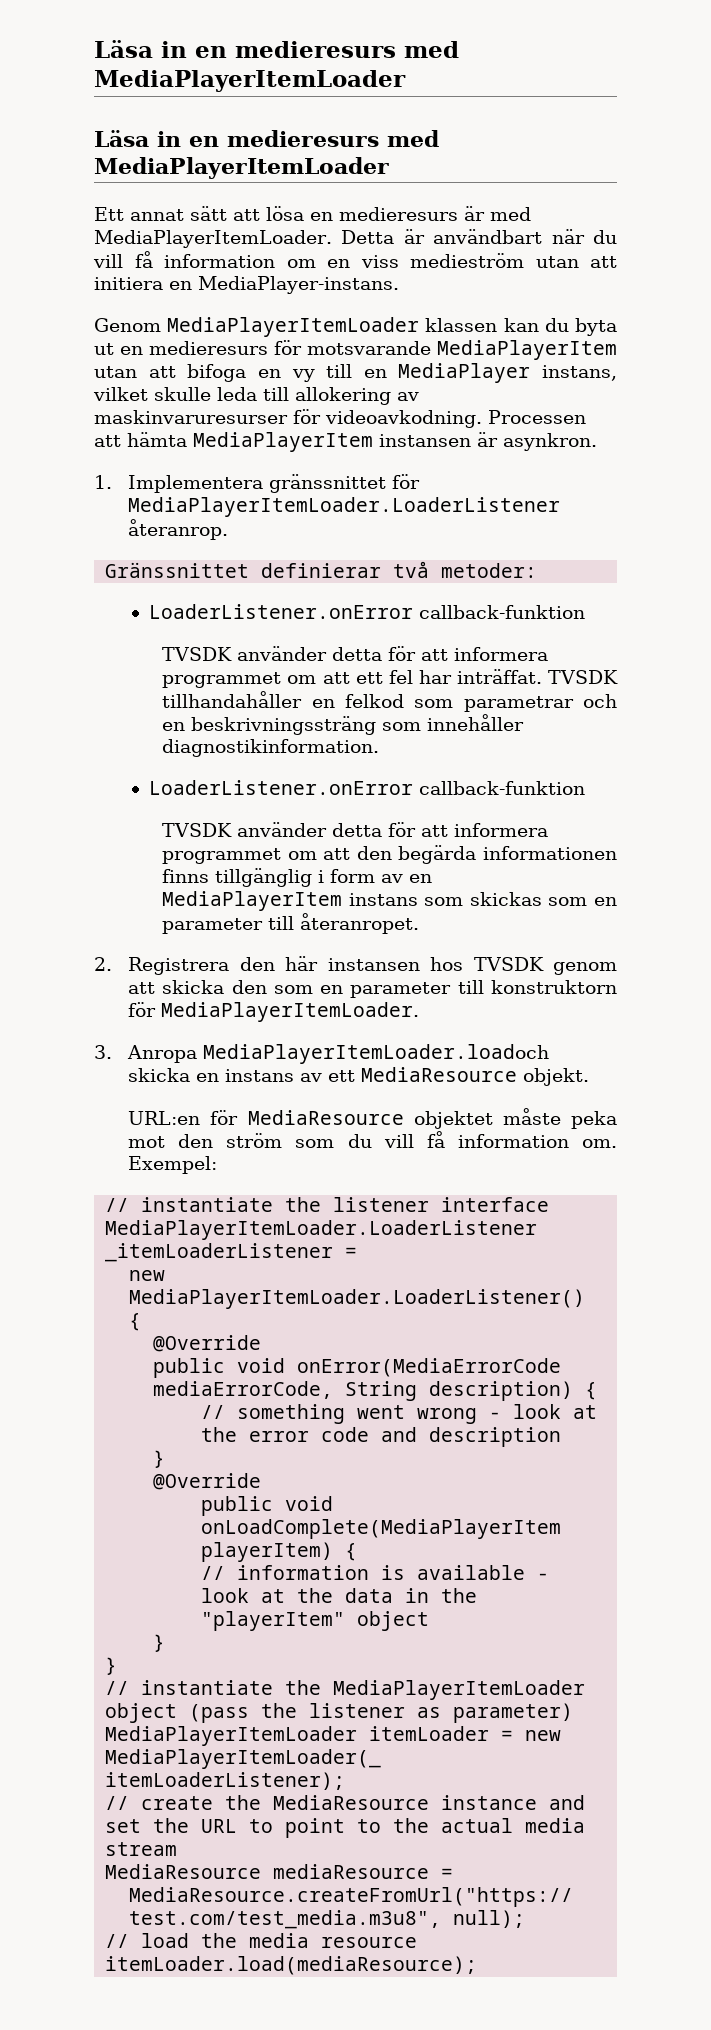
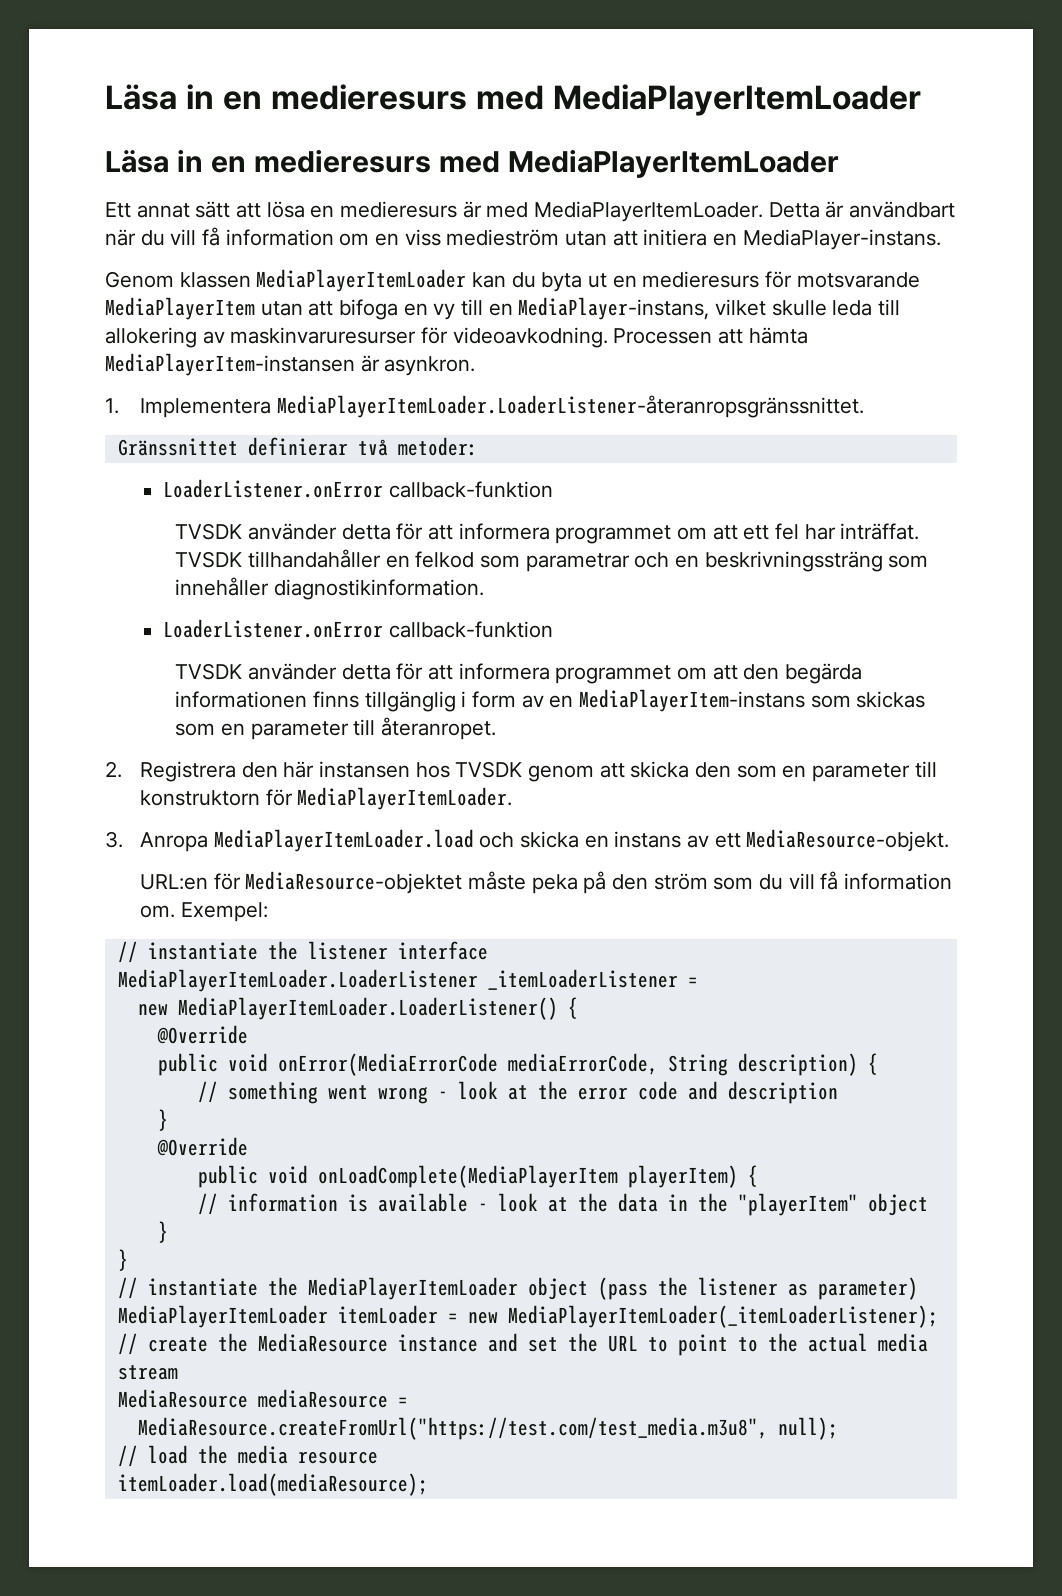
- Genom MediaPlayerItemLoader klassen kan du byta ut en medieresurs för motsvarande MediaPlayerItem utan att bifoga en vy till en MediaPlayer instans, vilket skulle leda till allokering av maskinvaruresurser för videoavkodning.
+ Genom klassen MediaPlayerItemLoader kan du byta ut en medieresurs för motsvarande MediaPlayerItem utan att bifoga en vy till en MediaPlayer-instans, vilket skulle leda till allokering av maskinvaruresurser för videoavkodning.
- Processen att hämta MediaPlayerItem instansen är asynkron.
+ Processen att hämta MediaPlayerItem-instansen är asynkron.
- 1. Implementera gränssnittet för MediaPlayerItemLoader.LoaderListener återanrop.
+ 1. Implementera MediaPlayerItemLoader.LoaderListener-återanropsgränssnittet.
- TVSDK använder detta för att informera programmet om att den begärda informationen finns tillgänglig i form av en MediaPlayerItem instans som skickas som en parameter till återanropet.
+ TVSDK använder detta för att informera programmet om att den begärda informationen finns tillgänglig i form av en MediaPlayerItem-instans som skickas som en parameter till återanropet.
- 3. Anropa MediaPlayerItemLoader.loadoch skicka en instans av ett MediaResource objekt.
+ 3. Anropa MediaPlayerItemLoader.load och skicka en instans av ett MediaResource-objekt.
- URL:en för MediaResource objektet måste peka mot den ström som du vill få information om.
+ URL:en för MediaResource-objektet måste peka på den ström som du vill få information om.

